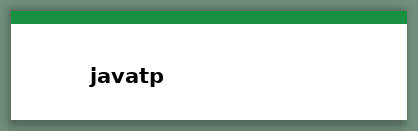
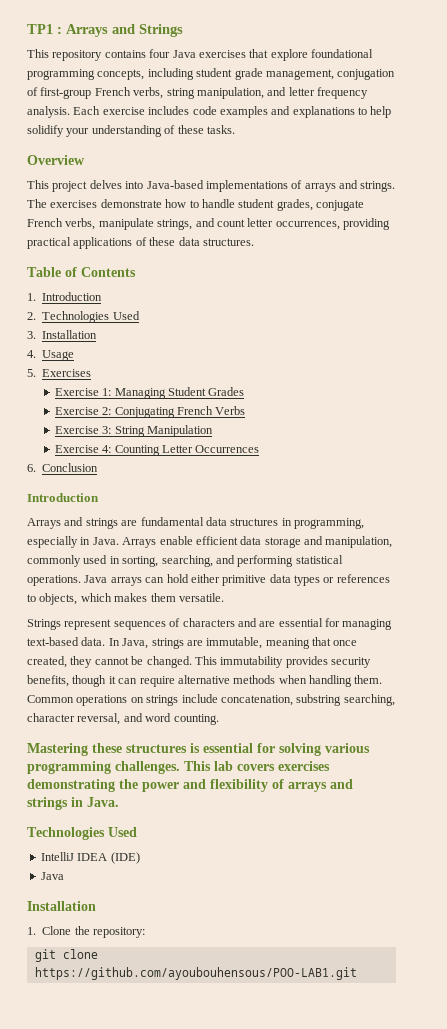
- javatp
+ TP1 : Arrays and Strings
+ This repository contains four Java exercises that explore foundational programming concepts, including student grade management, conjugation of first-group French verbs, string manipulation, and letter frequency analysis. Each exercise includes code examples and explanations to help solidify your understanding of these tasks.
+ Overview
+ This project delves into Java-based implementations of arrays and strings. The exercises demonstrate how to handle student grades, conjugate French verbs, manipulate strings, and count letter occurrences, providing practical applications of these data structures.
+ Table of Contents
+ 1. Introduction
+ 2. Technologies Used
+ 3. Installation
+ 4. Usage
+ 5. Exercises
+ Exercise 1: Managing Student Grades
+ Exercise 2: Conjugating French Verbs
+ Exercise 3: String Manipulation
+ Exercise 4: Counting Letter Occurrences
+ 6. Conclusion
+ Introduction
+ Arrays and strings are fundamental data structures in programming, especially in Java. Arrays enable efficient data storage and manipulation, commonly used in sorting, searching, and performing statistical operations. Java arrays can hold either primitive data types or references to objects, which makes them versatile.
+ Strings represent sequences of characters and are essential for managing text-based data. In Java, strings are immutable, meaning that once created, they cannot be changed. This immutability provides security benefits, though it can require alternative methods when handling them. Common operations on strings include concatenation, substring searching, character reversal, and word counting.
+ Mastering these structures is essential for solving various programming challenges. This lab covers exercises demonstrating the power and flexibility of arrays and strings in Java.
+ Technologies Used
+ IntelliJ IDEA (IDE)
+ Java
+ Installation
+ 1. Clone the repository:
+ git clone https://github.com/ayoubouhensous/POO-LAB1.git

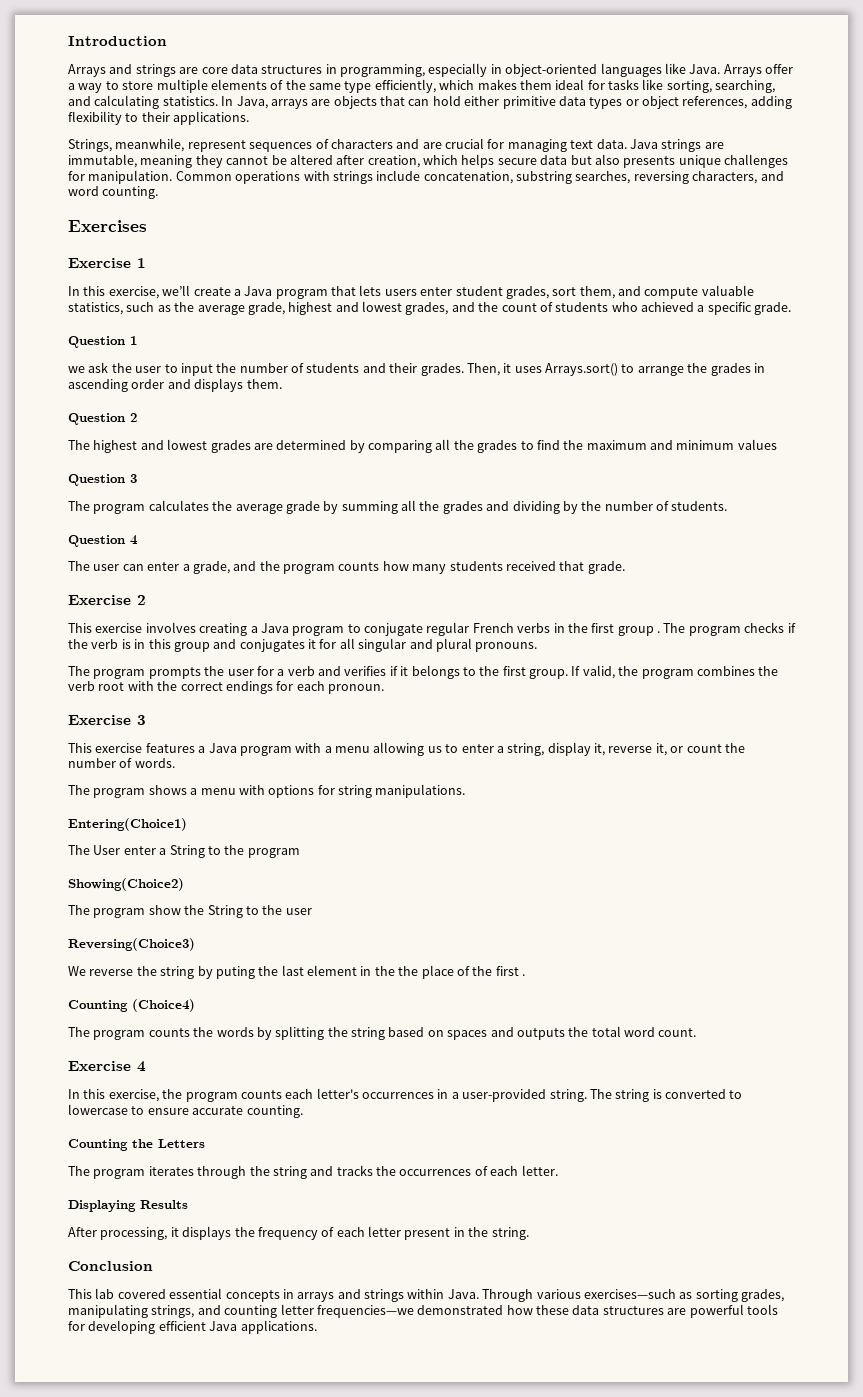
- TP1 : Arrays and Strings
- This repository contains four Java exercises that explore foundational programming concepts, including student grade management, conjugation of first-group French verbs, string manipulation, and letter frequency analysis. Each exercise includes code examples and explanations to help solidify your understanding of these tasks.
- Overview
- This project delves into Java-based implementations of arrays and strings. The exercises demonstrate how to handle student grades, conjugate French verbs, manipulate strings, and count letter occurrences, providing practical applications of these data structures.
- Table of Contents
- 1. Introduction
- 2. Technologies Used
- 3. Installation
- 4. Usage
- 5. Exercises
- Exercise 1: Managing Student Grades
- Exercise 2: Conjugating French Verbs
- Exercise 3: String Manipulation
- Exercise 4: Counting Letter Occurrences
- 6. Conclusion
- Arrays and strings are fundamental data structures in programming, especially in Java. Arrays enable efficient data storage and manipulation, commonly used in sorting, searching, and performing statistical operations. Java arrays can hold either primitive data types or references to objects, which makes them versatile.
- Strings represent sequences of characters and are essential for managing text-based data. In Java, strings are immutable, meaning that once created, they cannot be changed. This immutability provides security benefits, though it can require alternative methods when handling them.
+ Arrays and strings are core data structures in programming, especially in object-oriented languages like Java. Arrays offer a way to store multiple elements of the same type efficiently, which makes them ideal for tasks like sorting, searching, and calculating statistics. In Java, arrays are objects that can hold either primitive data types or object references, adding flexibility to their applications.
+ Strings, meanwhile, represent sequences of characters and are crucial for managing text data. Java strings are immutable, meaning they cannot be altered after creation, which helps secure data but also presents unique challenges for manipulation.
- Common operations on strings include concatenation, substring searching, character reversal, and word counting.
+ Common operations with strings include concatenation, substring searches, reversing characters, and word counting.
- Mastering these structures is essential for solving various programming challenges. This lab covers exercises demonstrating the power and flexibility of arrays and strings in Java.
- Technologies Used
- IntelliJ IDEA (IDE)
- Java
- Installation
- 1. Clone the repository:
- git clone https://github.com/ayoubouhensous/POO-LAB1.git
+ Exercises
+ Exercise 1
+ In this exercise, we’ll create a Java program that lets users enter student grades, sort them, and compute valuable statistics, such as the average grade, highest and lowest grades, and the count of students who achieved a specific grade.
+ Question 1
+ we ask the user to input the number of students and their grades. Then, it uses Arrays.sort() to arrange the grades in ascending order and displays them.
+ Question 2
+ The highest and lowest grades are determined by comparing all the grades to find the maximum and minimum values
+ Question 3
+ The program calculates the average grade by summing all the grades and dividing by the number of students.
+ Question 4
+ The user can enter a grade, and the program counts how many students received that grade.
+ Exercise 2
+ This exercise involves creating a Java program to conjugate regular French verbs in the first group . The program checks if the verb is in this group and conjugates it for all singular and plural pronouns.
+ The program prompts the user for a verb and verifies if it belongs to the first group. If valid, the program combines the verb root with the correct endings for each pronoun.
+ Exercise 3
+ This exercise features a Java program with a menu allowing us to enter a string, display it, reverse it, or count the number of words.
+ The program shows a menu with options for string manipulations.
+ Entering(Choice1)
+ The User enter a String to the program
+ Showing(Choice2)
+ The program show the String to the user
+ Reversing(Choice3)
+ We reverse the string by puting the last element in the the place of the first .
+ Counting (Choice4)
+ The program counts the words by splitting the string based on spaces and outputs the total word count.
+ Exercise 4
+ In this exercise, the program counts each letter's occurrences in a user-provided string. The string is converted to lowercase to ensure accurate counting.
+ Counting the Letters
+ The program iterates through the string and tracks the occurrences of each letter.
+ Displaying Results
+ After processing, it displays the frequency of each letter present in the string.
+ Conclusion
+ This lab covered essential concepts in arrays and strings within Java. Through various exercises—such as sorting grades, manipulating strings, and counting letter frequencies—we demonstrated how these data structures are powerful tools for developing efficient Java applications.

